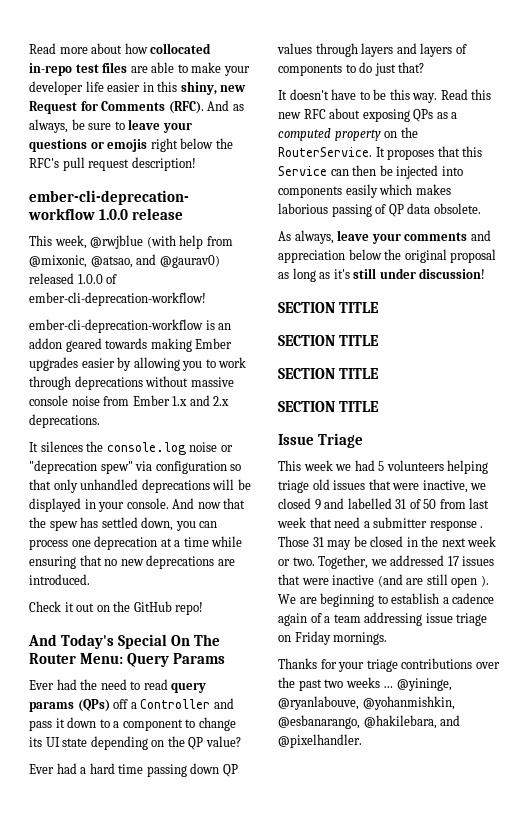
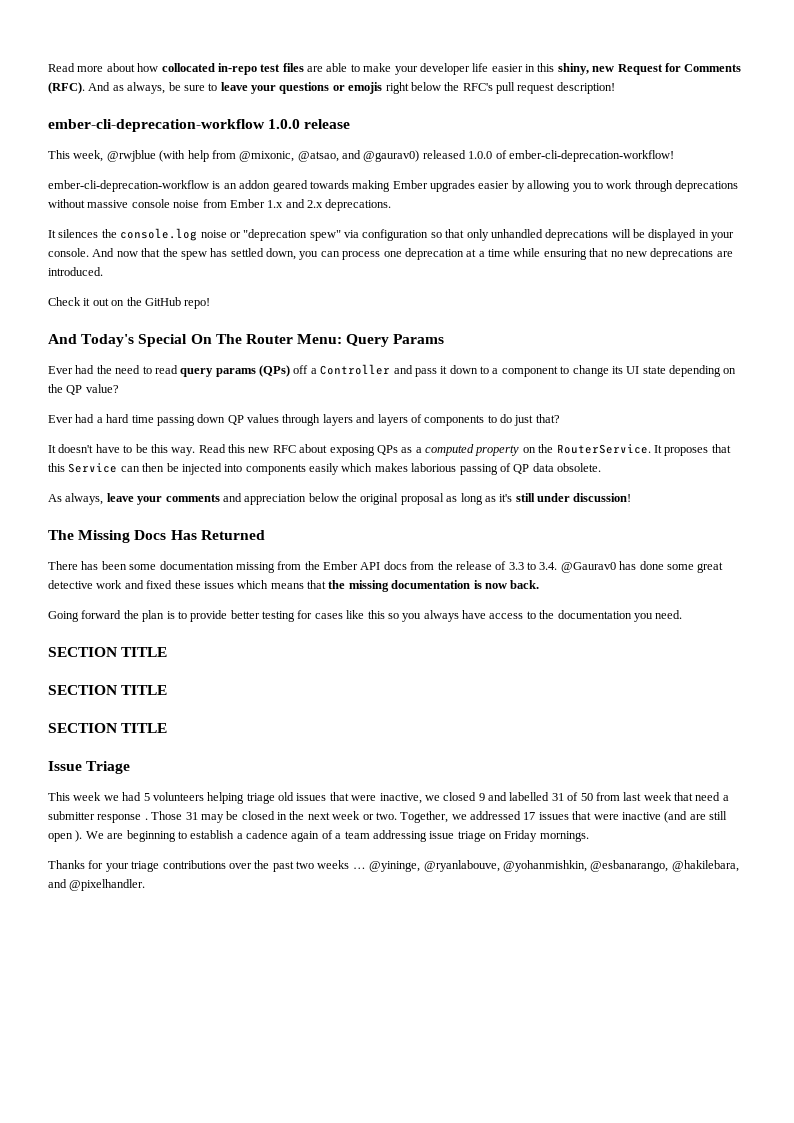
  As always, leave your comments and appreciation below the original proposal as long as it's still under discussion!
- SECTION TITLE
+ The Missing Docs Has Returned
+ There has been some documentation missing from the Ember API docs from the release of 3.3 to 3.4. @Gaurav0 has done some great detective work and fixed these issues which means that the missing documentation is now back.
+ Going forward the plan is to provide better testing for cases like this so you always have access to the documentation you need.

